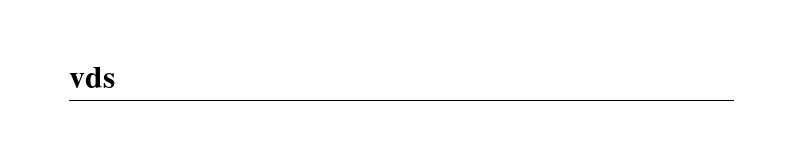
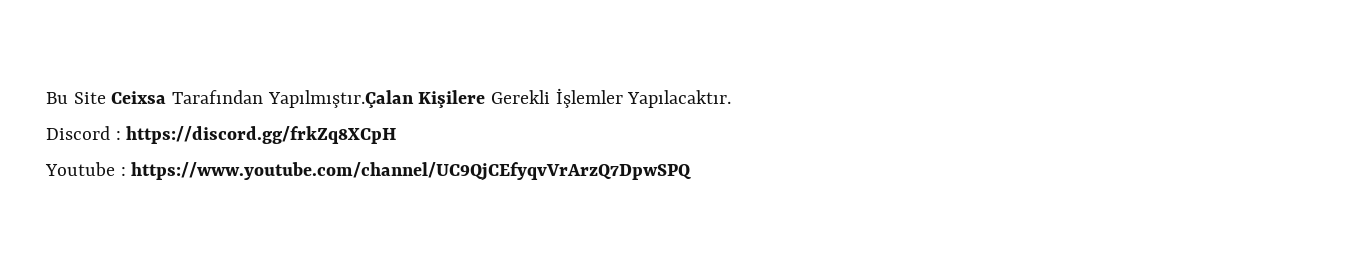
- vds
+ Bu Site Ceixsa Tarafından Yapılmıştır.Çalan Kişilere Gerekli İşlemler Yapılacaktır.
+ Discord : https://discord.gg/frkZq8XCpH
+ Youtube : https://www.youtube.com/channel/UC9QjCEfyqvVrArzQ7DpwSPQ

